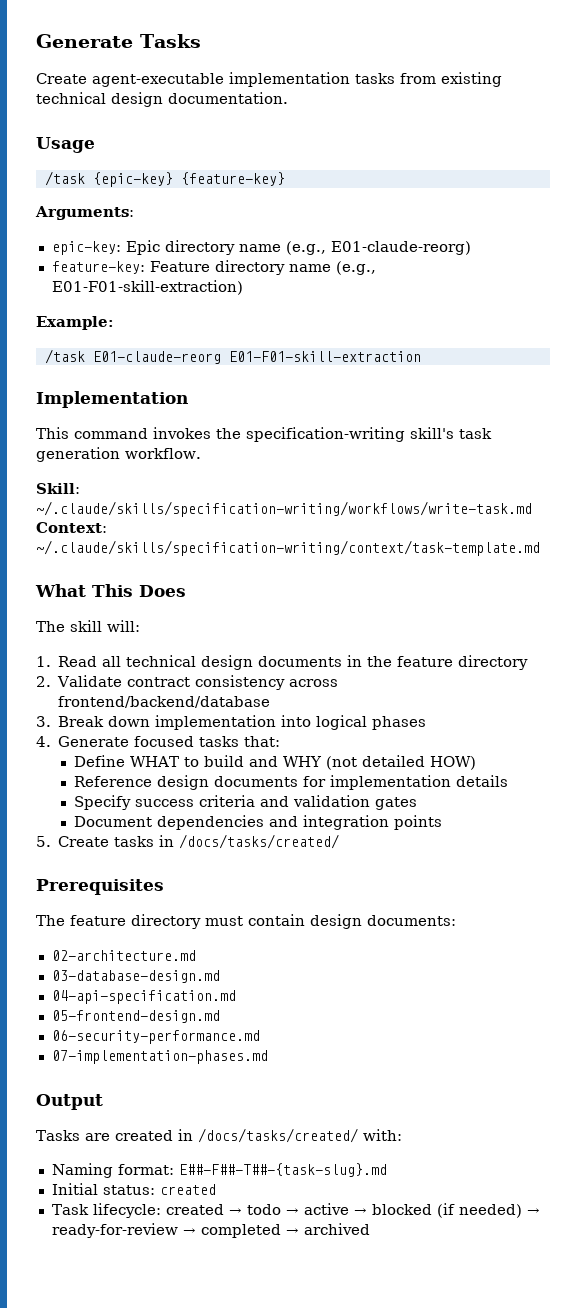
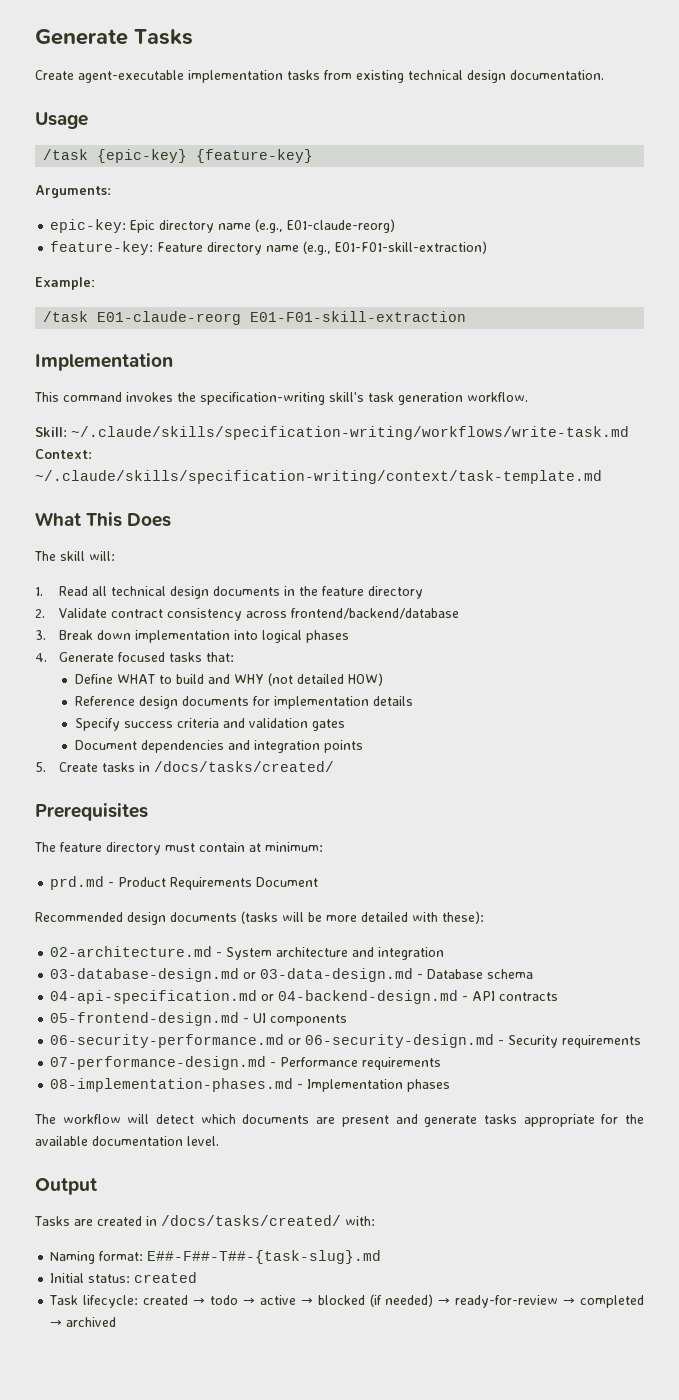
- The feature directory must contain design documents:
- 02-architecture.md
- 03-database-design.md
- 04-api-specification.md
- 05-frontend-design.md
- 06-security-performance.md
- 07-implementation-phases.md
+ The feature directory must contain at minimum:
+ prd.md - Product Requirements Document
+ Recommended design documents (tasks will be more detailed with these):
+ 02-architecture.md - System architecture and integration
+ 03-database-design.md or 03-data-design.md - Database schema
+ 04-api-specification.md or 04-backend-design.md - API contracts
+ 05-frontend-design.md - UI components
+ 06-security-performance.md or 06-security-design.md - Security requirements
+ 07-performance-design.md - Performance requirements
+ 08-implementation-phases.md - Implementation phases
+ The workflow will detect which documents are present and generate tasks appropriate for the available documentation level.

